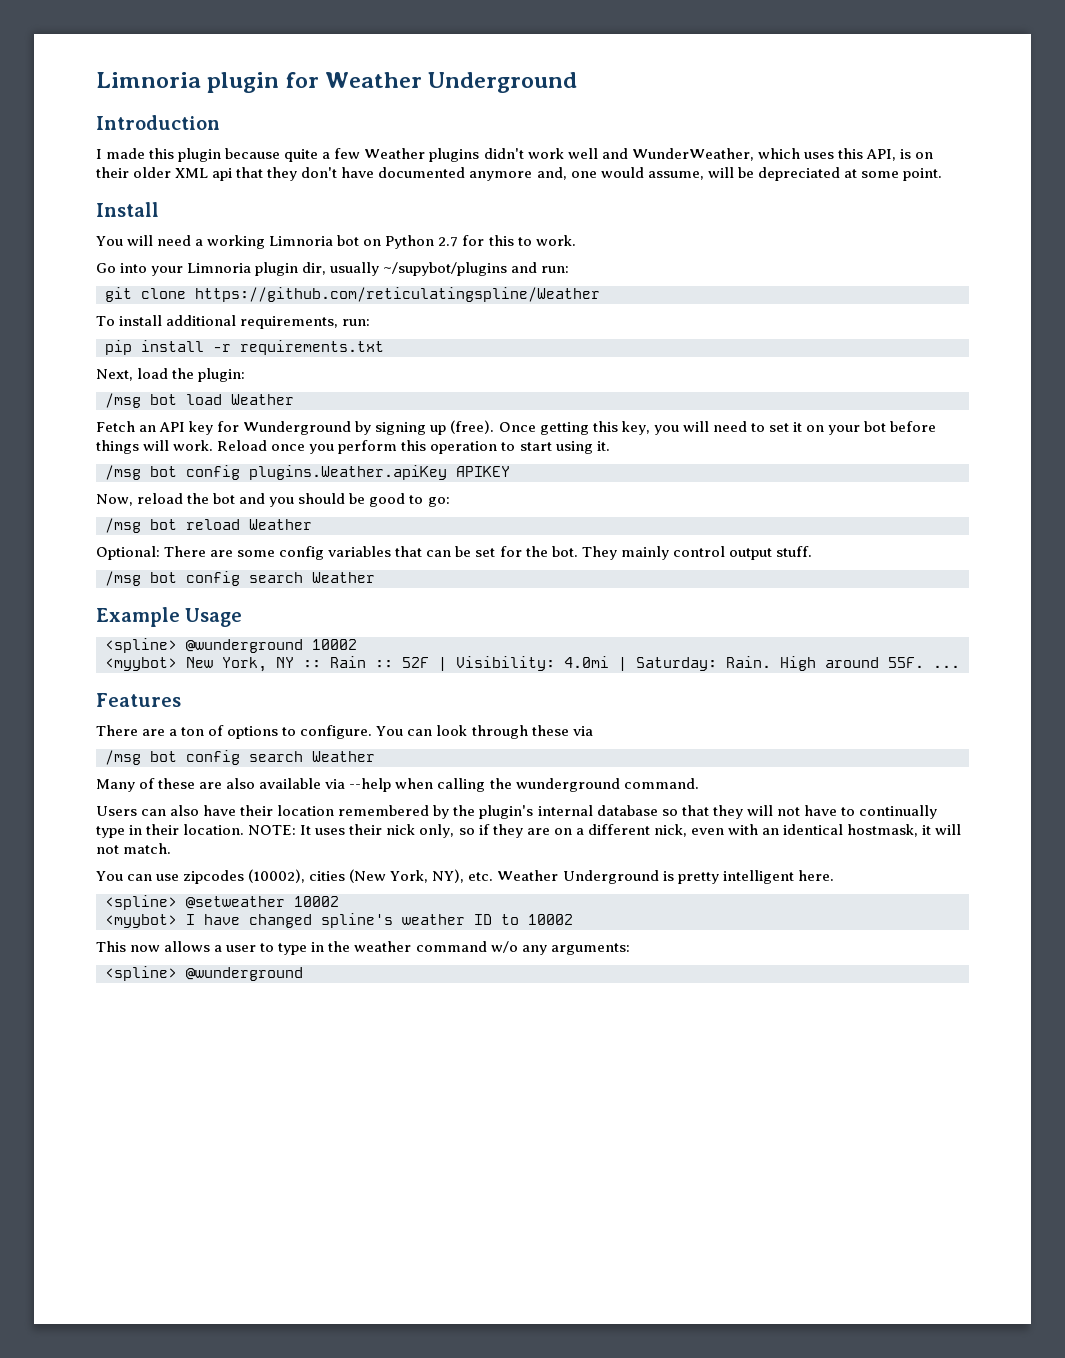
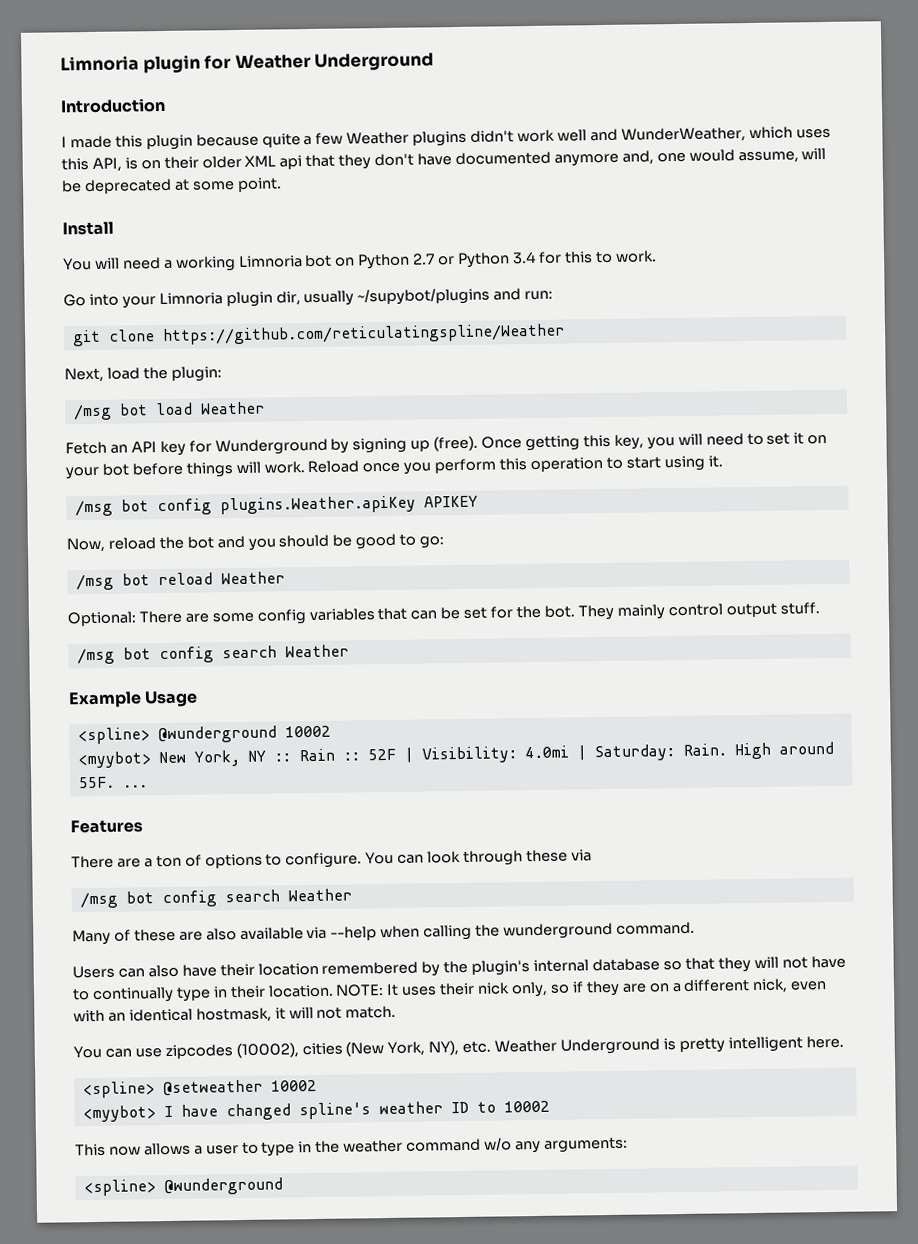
- I made this plugin because quite a few Weather plugins didn't work well and WunderWeather, which uses this API, is on their older XML api that they don't have documented anymore and, one would assume, will be depreciated at some point.
+ I made this plugin because quite a few Weather plugins didn't work well and WunderWeather, which uses this API, is on their older XML api that they don't have documented anymore and, one would assume, will be deprecated at some point.
- You will need a working Limnoria bot on Python 2.7 for this to work.
+ You will need a working Limnoria bot on Python 2.7 or Python 3.4 for this to work.
- To install additional requirements, run:
- pip install -r requirements.txt

